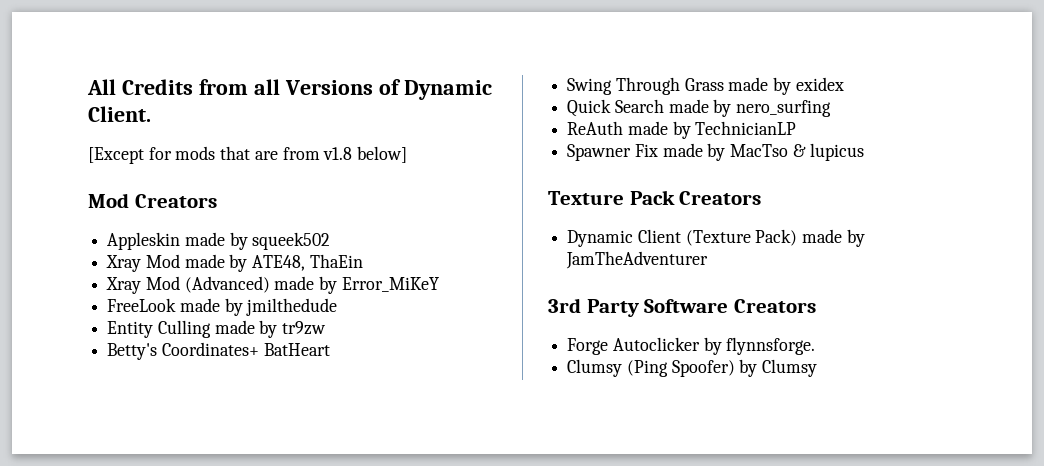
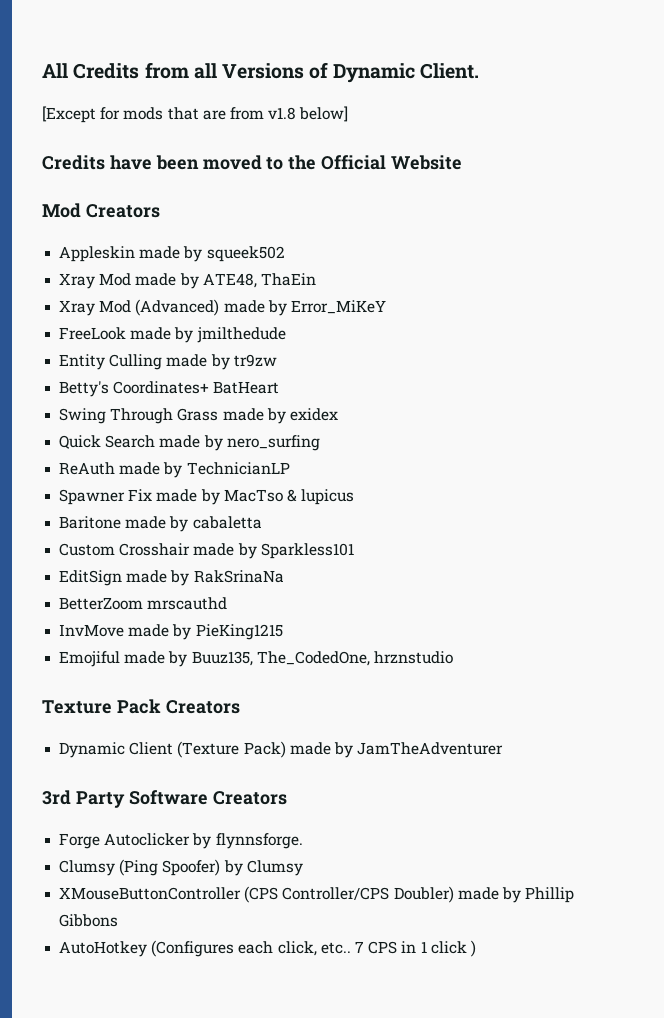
+ Credits have been moved to the Official Website
+ Baritone made by cabaletta
+ Custom Crosshair made by Sparkless101
+ EditSign made by RakSrinaNa
+ BetterZoom mrscauthd
+ InvMove made by PieKing1215
+ Emojiful made by Buuz135, The_CodedOne, hrznstudio
+ XMouseButtonController (CPS Controller/CPS Doubler) made by Phillip Gibbons
+ AutoHotkey (Configures each click, etc.. 7 CPS in 1 click )

